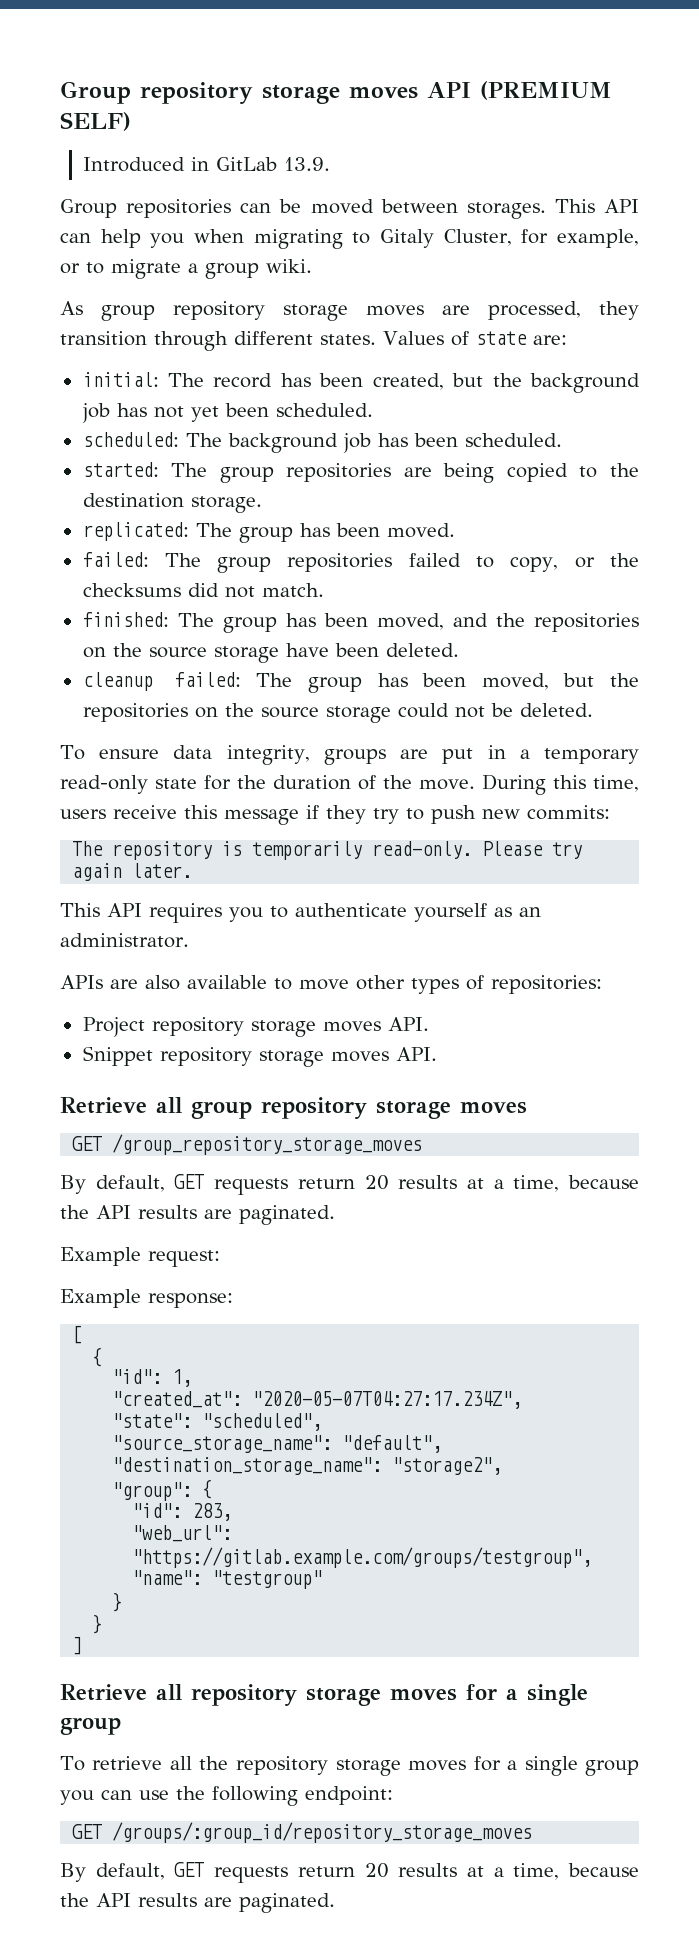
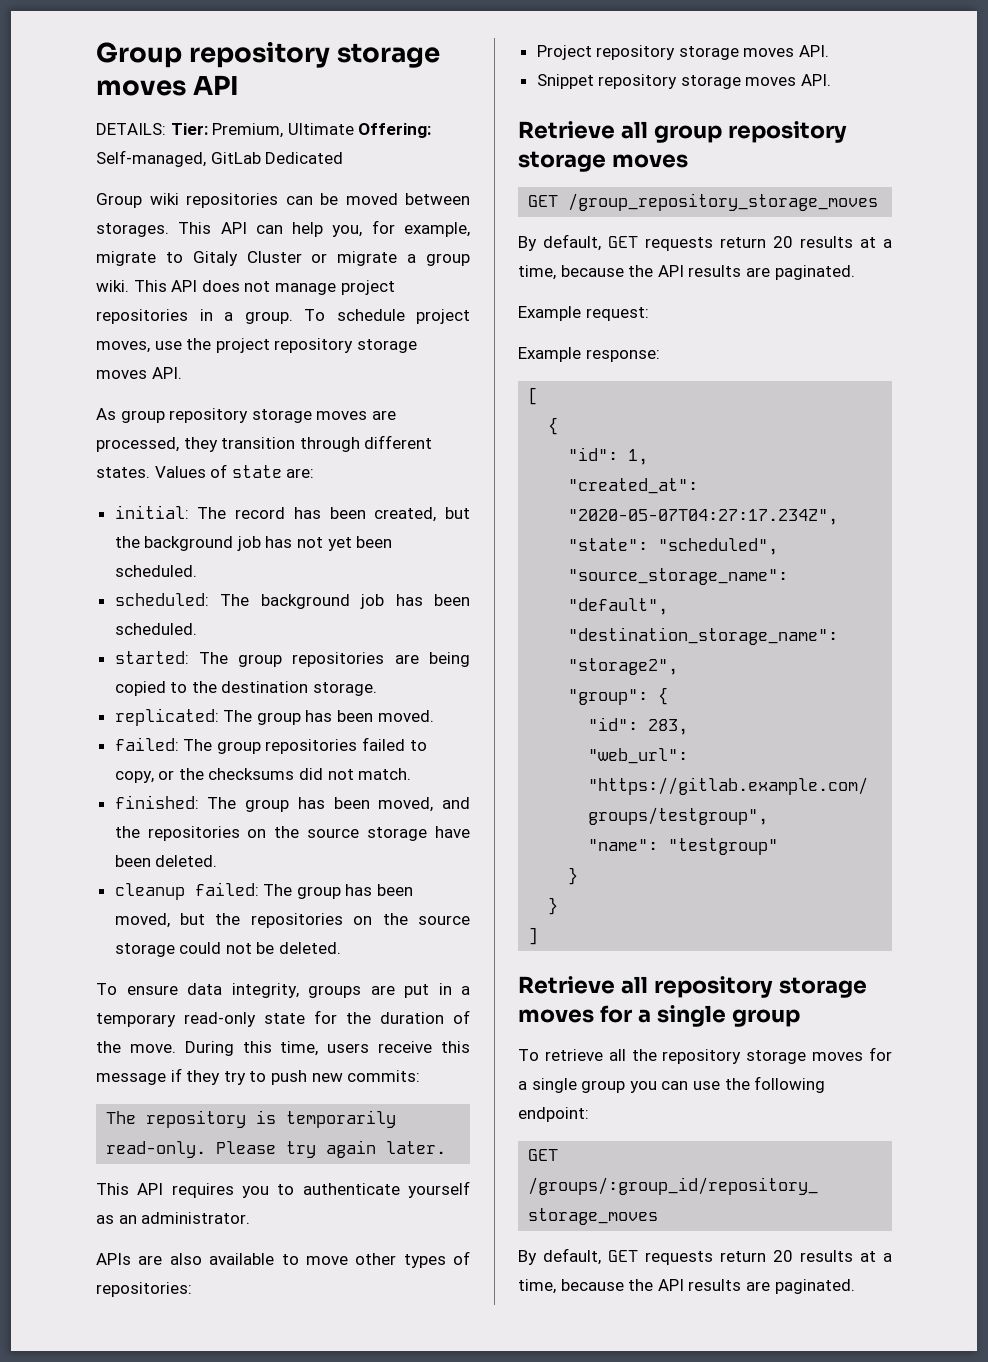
- Group repository storage moves API (PREMIUM SELF)
- Introduced in GitLab 13.9.
- Group repositories can be moved between storages.
+ Group repository storage moves API
+ DETAILS: Tier: Premium, Ultimate Offering: Self-managed, GitLab Dedicated
+ Group wiki repositories can be moved between storages.
- This API can help you when migrating to Gitaly Cluster, for example, or to migrate a group wiki.
+ This API can help you, for example, migrate to Gitaly Cluster or migrate a group wiki. This API does not manage project repositories in a group. To schedule project moves, use the project repository storage moves API.

